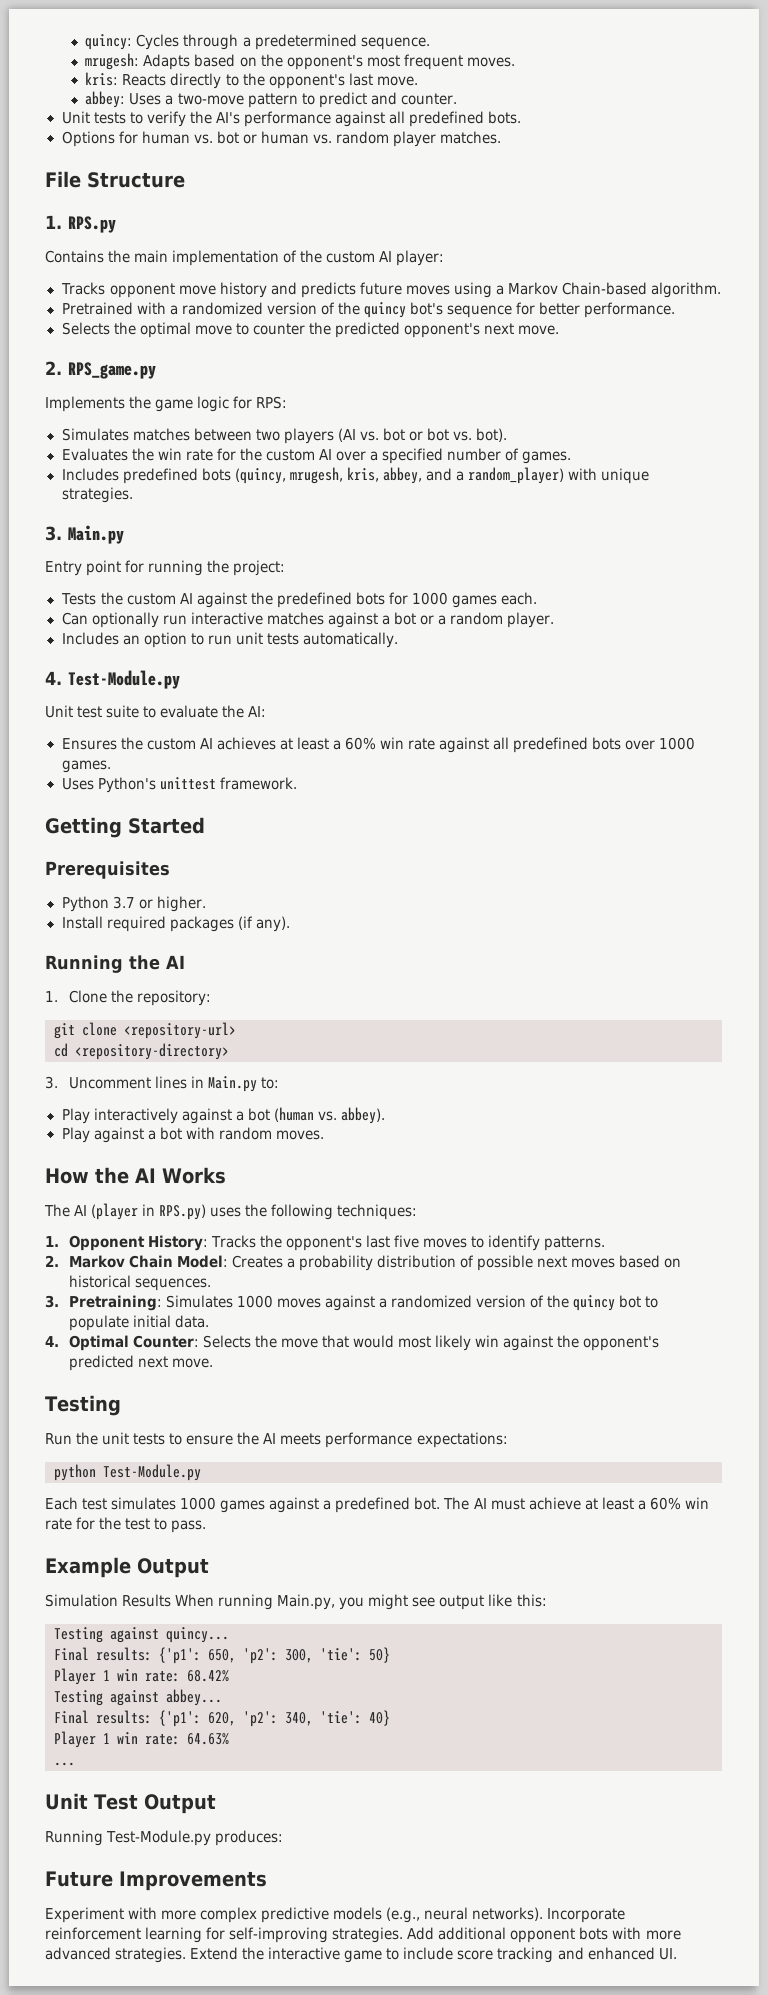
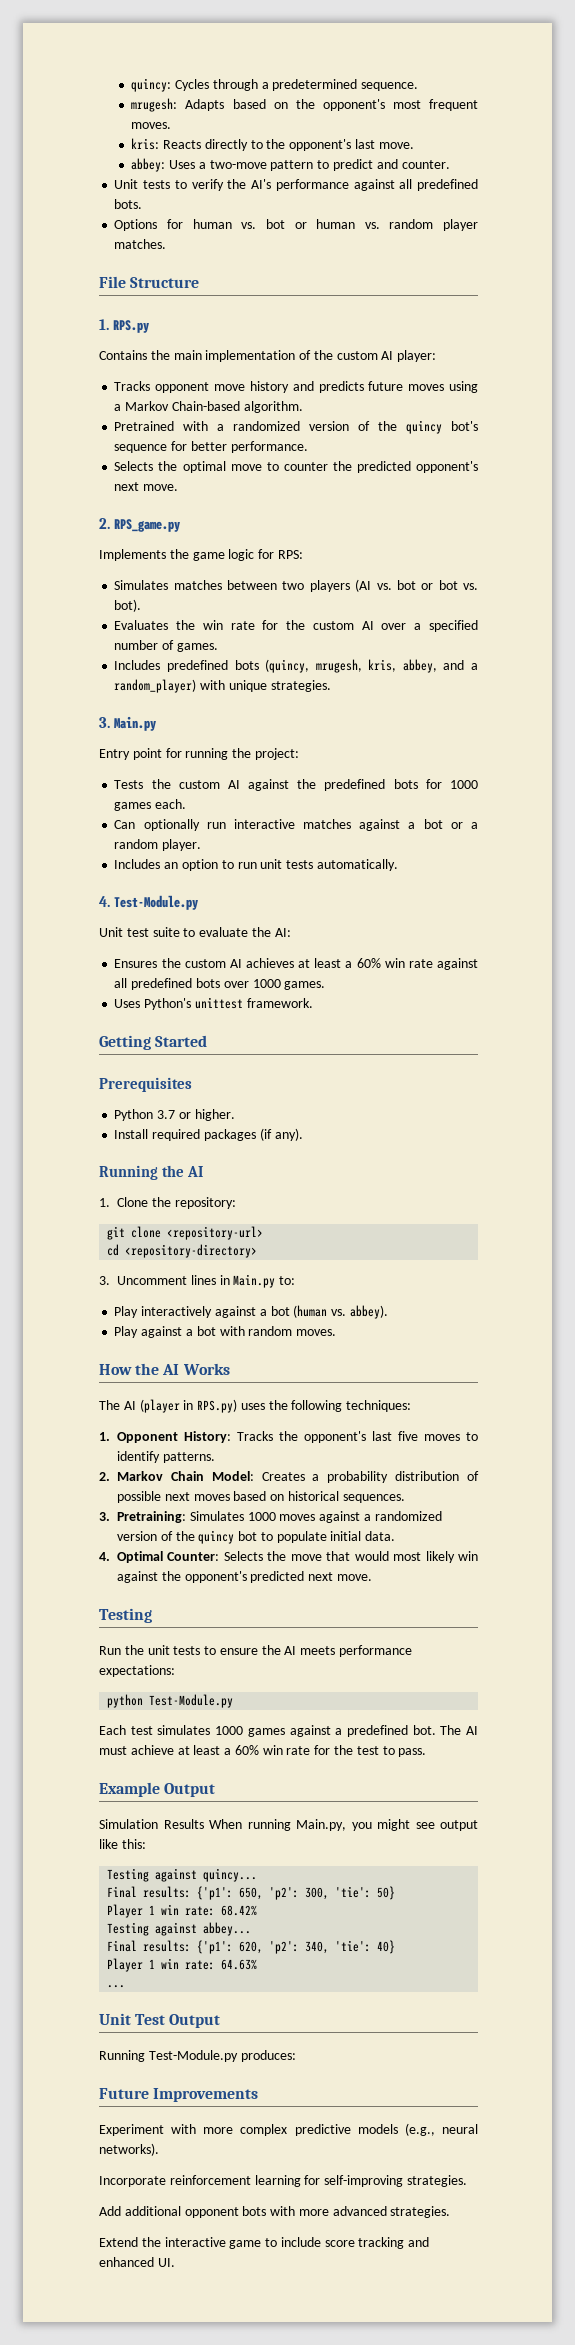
- Experiment with more complex predictive models (e.g., neural networks). Incorporate reinforcement learning for self-improving strategies. Add additional opponent bots with more advanced strategies. Extend the interactive game to include score tracking and enhanced UI.
+ Experiment with more complex predictive models (e.g., neural networks).
+ Incorporate reinforcement learning for self-improving strategies.
+ Add additional opponent bots with more advanced strategies.
+ Extend the interactive game to include score tracking and enhanced UI.

